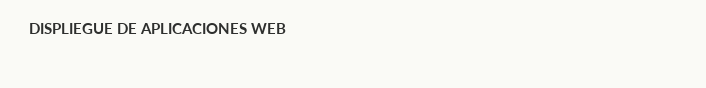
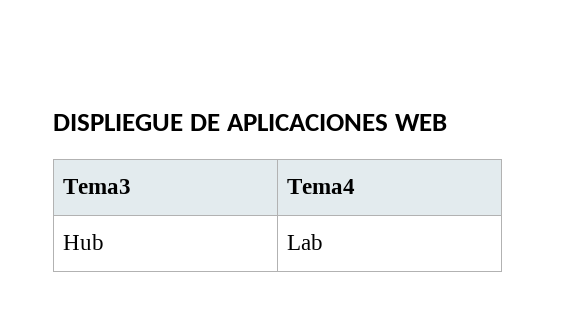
+ Tema3 | Tema4
+ Hub | Lab

